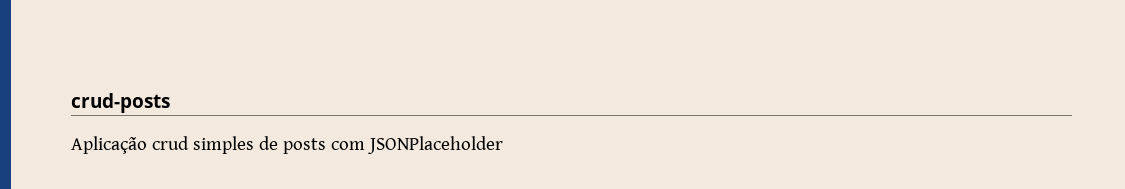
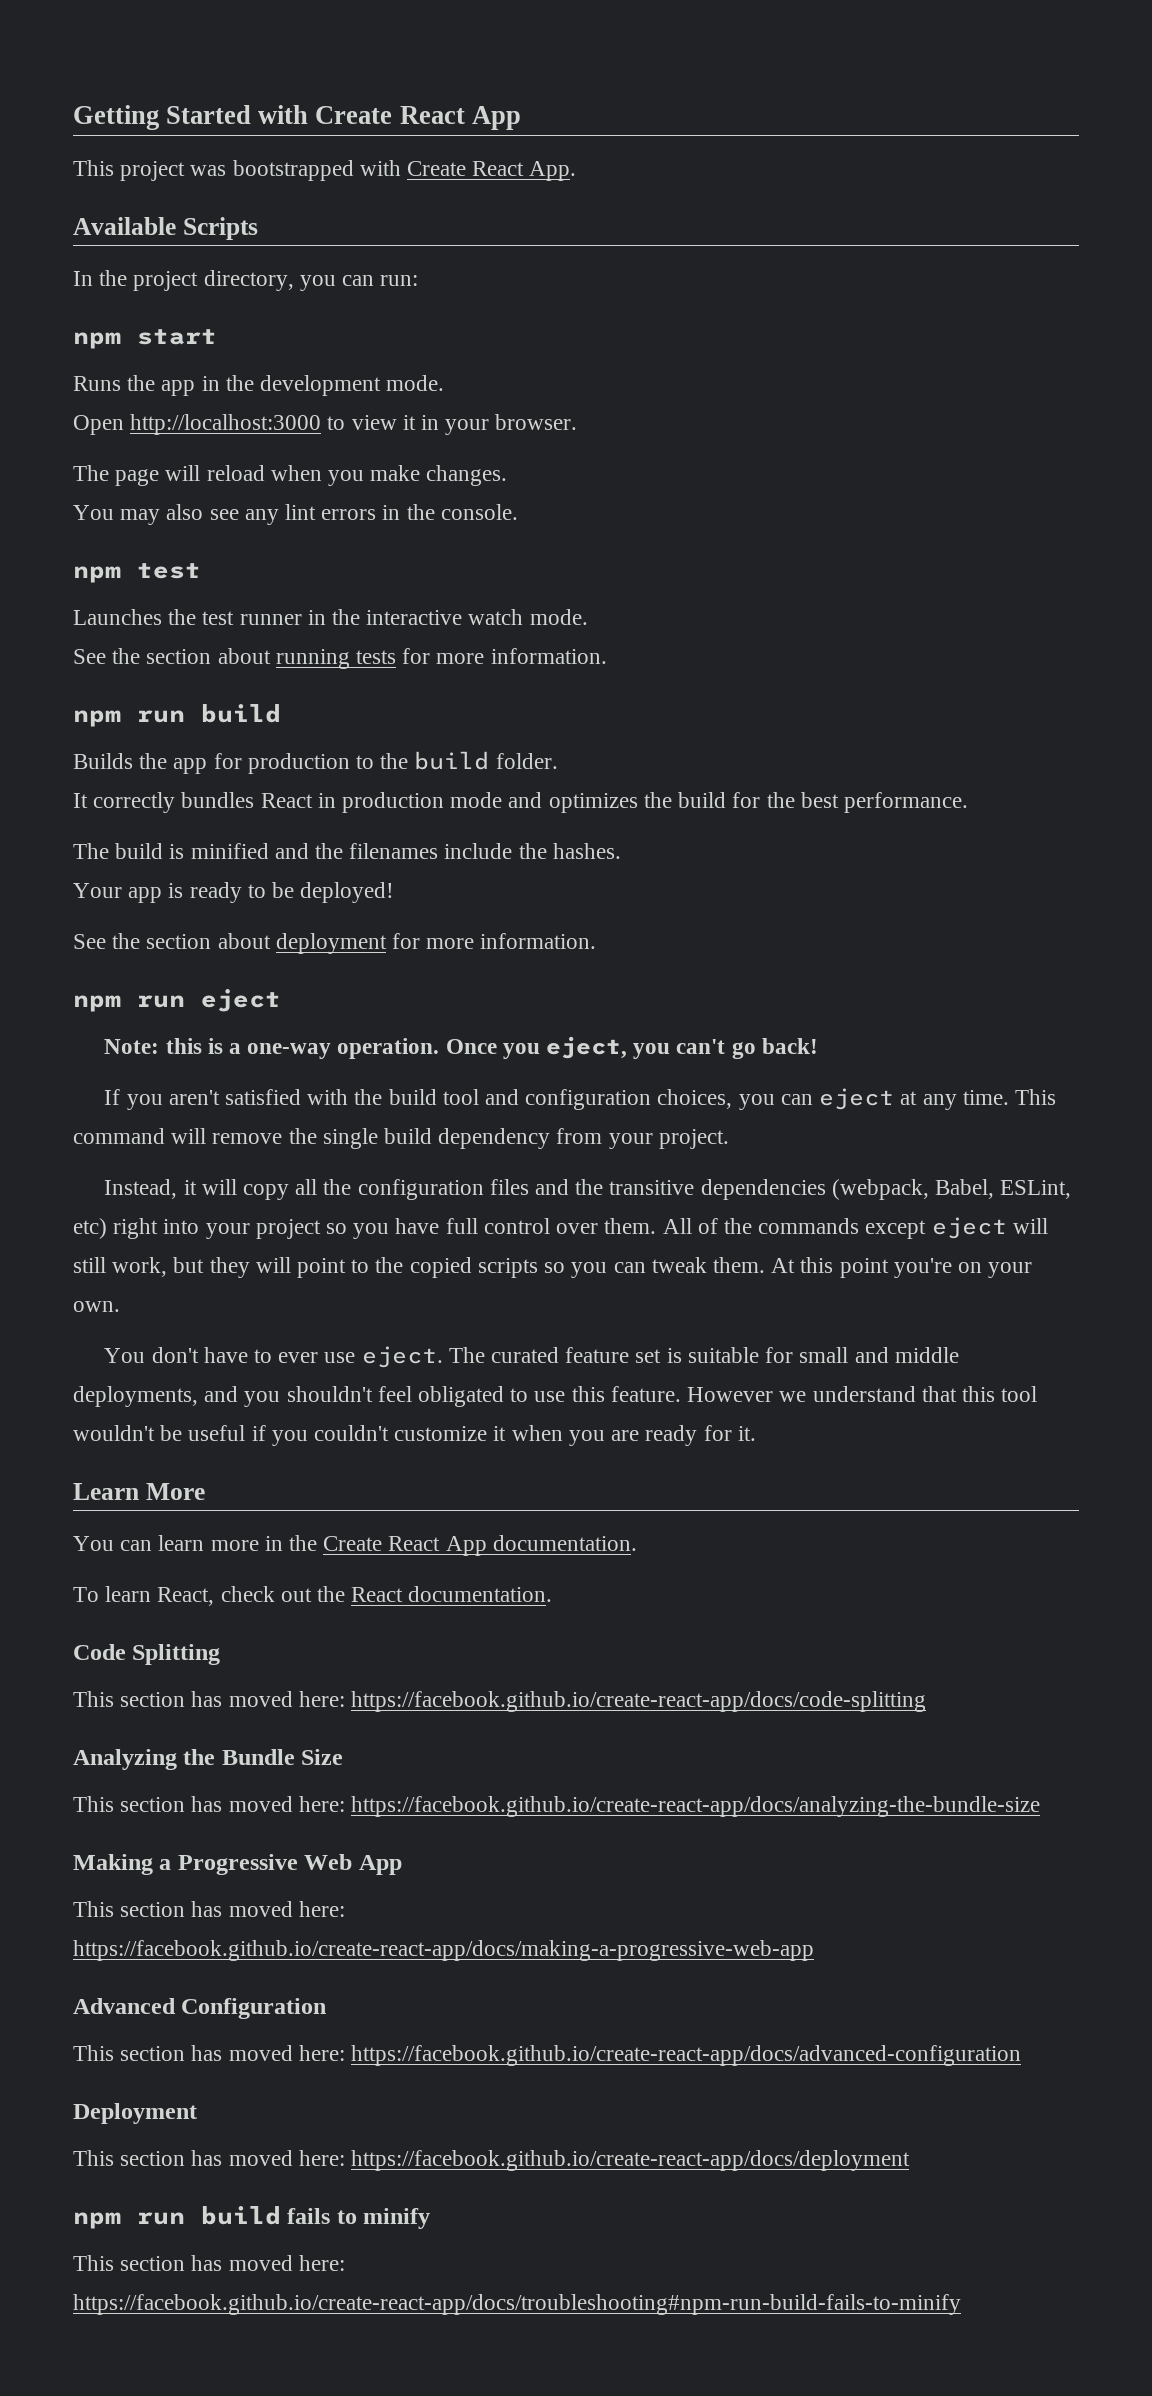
- crud-posts
- Aplicação crud simples de posts com JSONPlaceholder
+ Getting Started with Create React App
+ This project was bootstrapped with Create React App.
+ Available Scripts
+ In the project directory, you can run:
+ npm start
+ Runs the app in the development mode.
+ Open http://localhost:3000 to view it in your browser.
+ The page will reload when you make changes.
+ You may also see any lint errors in the console.
+ npm test
+ Launches the test runner in the interactive watch mode.
+ See the section about running tests for more information.
+ npm run build
+ Builds the app for production to the build folder.
+ It correctly bundles React in production mode and optimizes the build for the best performance.
+ The build is minified and the filenames include the hashes.
+ Your app is ready to be deployed!
+ See the section about deployment for more information.
+ npm run eject
+ Note: this is a one-way operation. Once you eject, you can't go back!
+ If you aren't satisfied with the build tool and configuration choices, you can eject at any time. This command will remove the single build dependency from your project.
+ Instead, it will copy all the configuration files and the transitive dependencies (webpack, Babel, ESLint, etc) right into your project so you have full control over them. All of the commands except eject will still work, but they will point to the copied scripts so you can tweak them. At this point you're on your own.
+ You don't have to ever use eject. The curated feature set is suitable for small and middle deployments, and you shouldn't feel obligated to use this feature. However we understand that this tool wouldn't be useful if you couldn't customize it when you are ready for it.
+ Learn More
+ You can learn more in the Create React App documentation.
+ To learn React, check out the React documentation.
+ Code Splitting
+ This section has moved here: https://facebook.github.io/create-react-app/docs/code-splitting
+ Analyzing the Bundle Size
+ This section has moved here: https://facebook.github.io/create-react-app/docs/analyzing-the-bundle-size
+ Making a Progressive Web App
+ This section has moved here: https://facebook.github.io/create-react-app/docs/making-a-progressive-web-app
+ Advanced Configuration
+ This section has moved here: https://facebook.github.io/create-react-app/docs/advanced-configuration
+ Deployment
+ This section has moved here: https://facebook.github.io/create-react-app/docs/deployment
+ npm run build fails to minify
+ This section has moved here: https://facebook.github.io/create-react-app/docs/troubleshooting#npm-run-build-fails-to-minify

